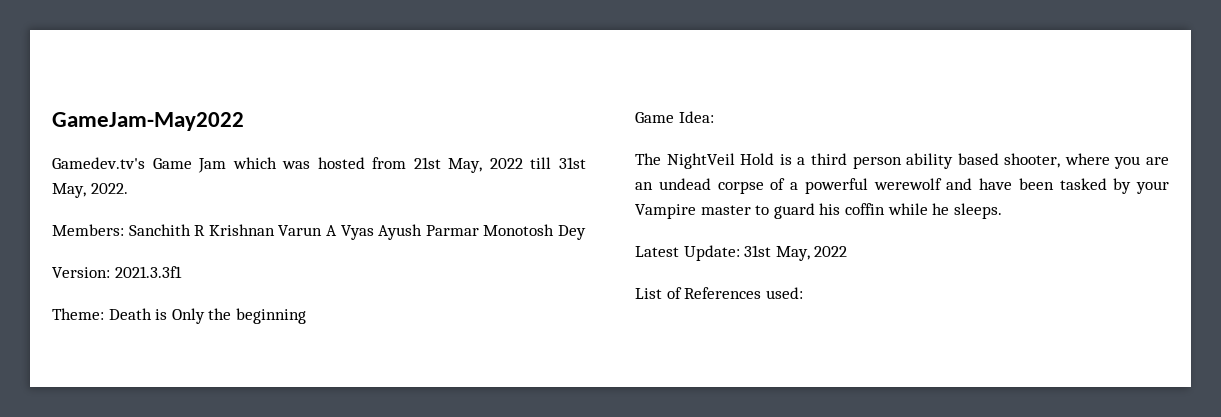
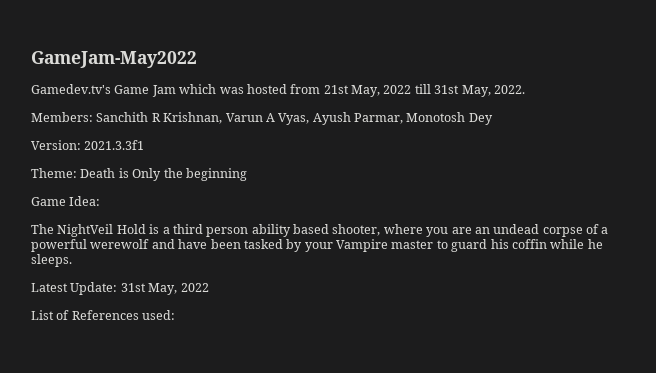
- Members: Sanchith R Krishnan Varun A Vyas Ayush Parmar Monotosh Dey
+ Members: Sanchith R Krishnan, Varun A Vyas, Ayush Parmar, Monotosh Dey

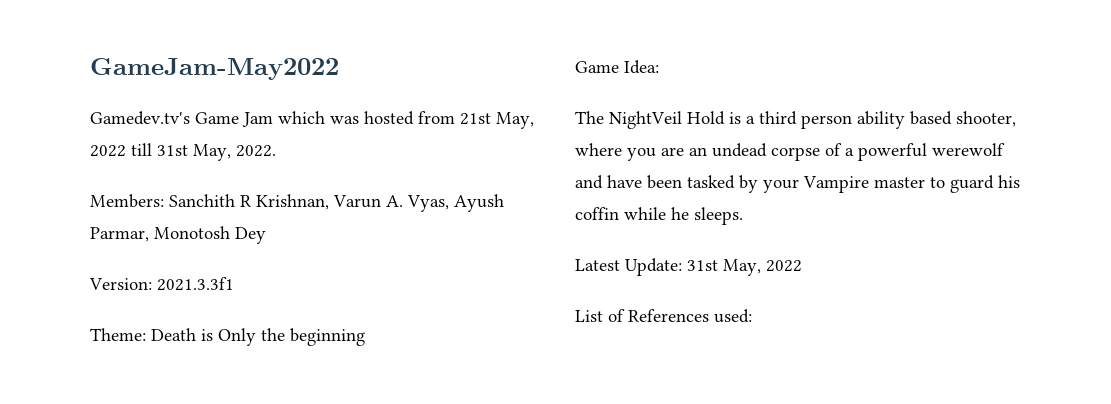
- Members: Sanchith R Krishnan, Varun A Vyas, Ayush Parmar, Monotosh Dey
+ Members: Sanchith R Krishnan, Varun A. Vyas, Ayush Parmar, Monotosh Dey

